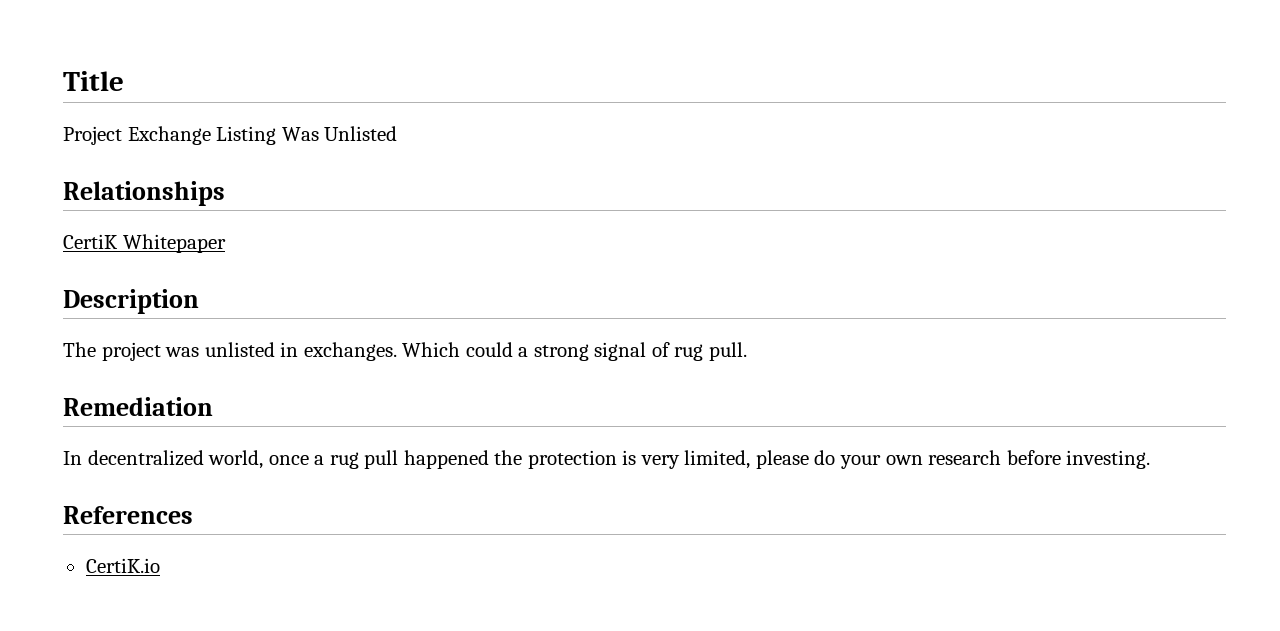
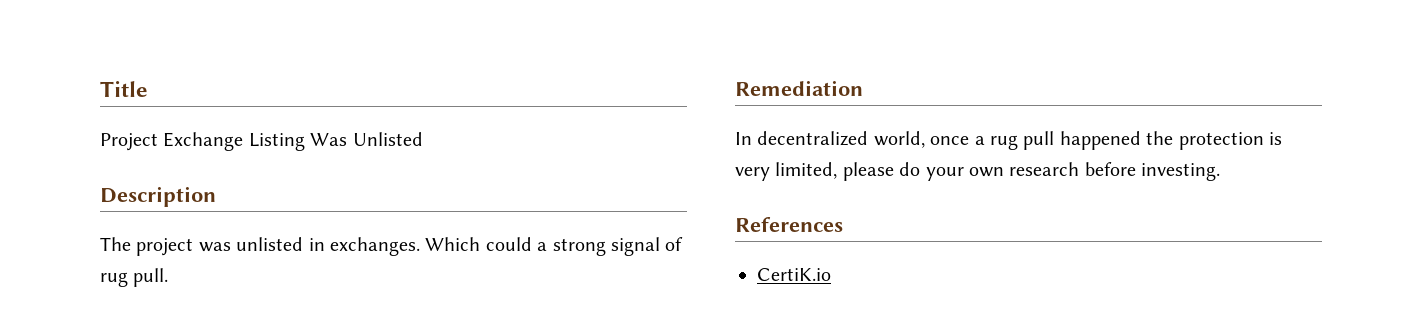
- Relationships
- CertiK Whitepaper

